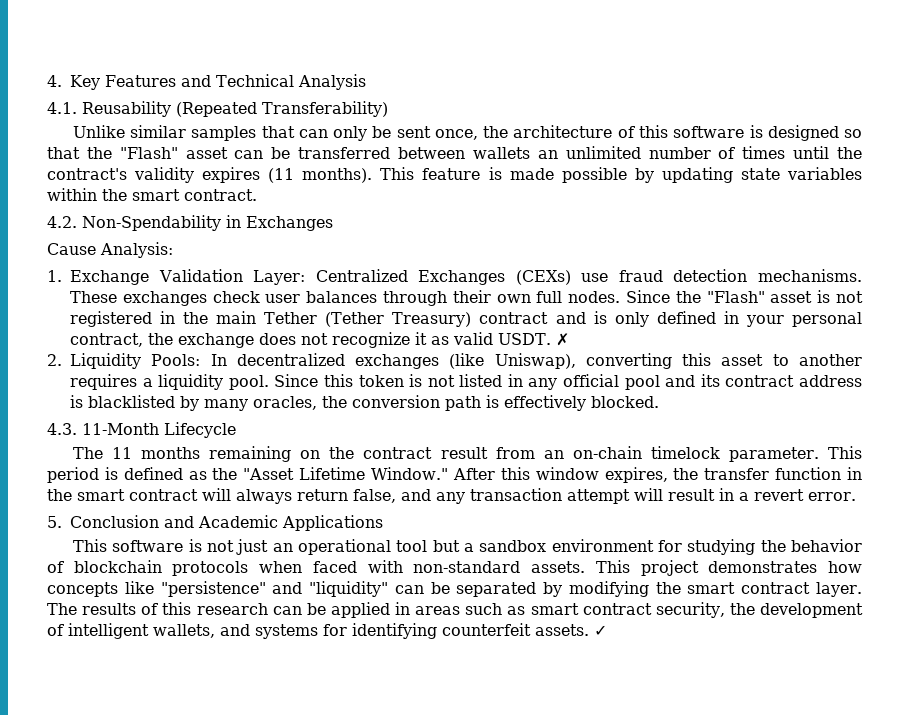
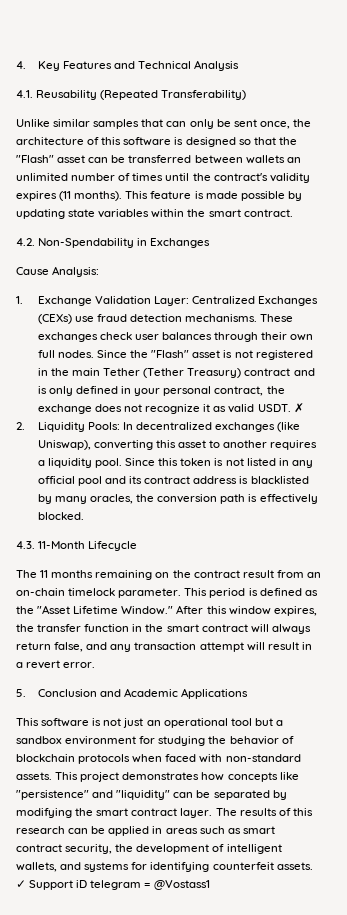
- ✓
+ ✓ Support iD telegram = @Vostass1

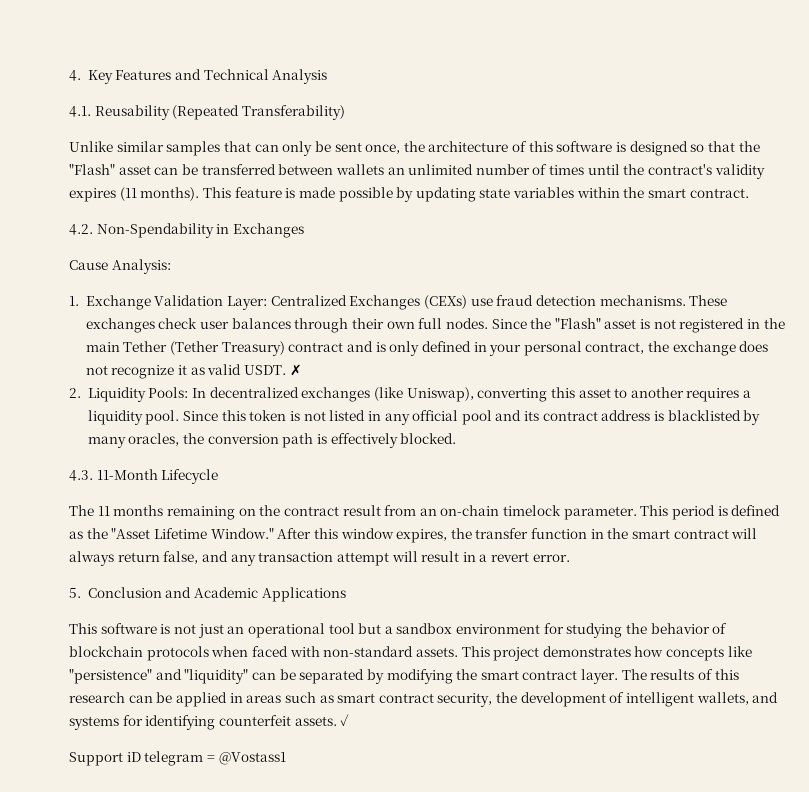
- ✓ Support iD telegram = @Vostass1
+ ✓
+ Support iD telegram = @Vostass1

